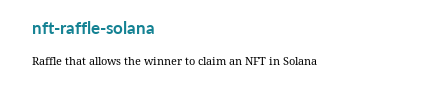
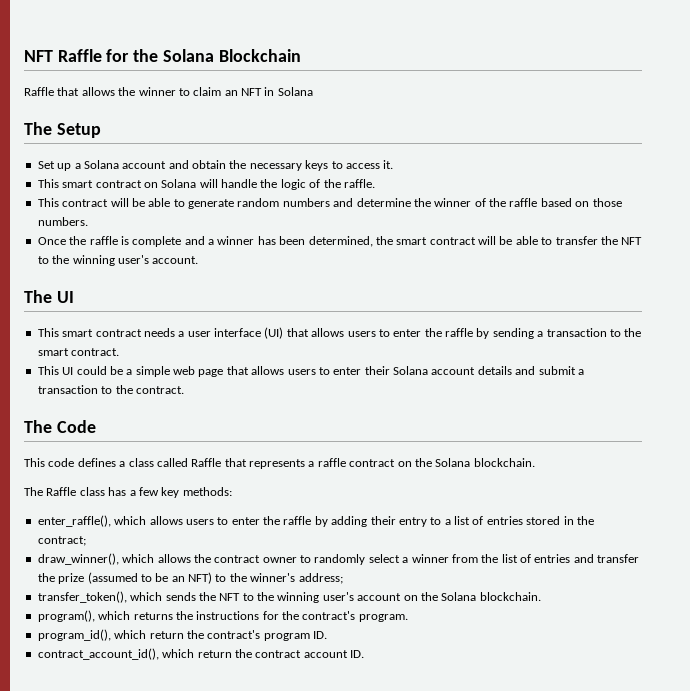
- nft-raffle-solana
+ NFT Raffle for the Solana Blockchain
+ The Setup
+ Set up a Solana account and obtain the necessary keys to access it.
+ This smart contract on Solana will handle the logic of the raffle.
+ This contract will be able to generate random numbers and determine the winner of the raffle based on those numbers.
+ Once the raffle is complete and a winner has been determined, the smart contract will be able to transfer the NFT to the winning user's account.
+ The UI
+ This smart contract needs a user interface (UI) that allows users to enter the raffle by sending a transaction to the smart contract.
+ This UI could be a simple web page that allows users to enter their Solana account details and submit a transaction to the contract.
+ The Code
+ This code defines a class called Raffle that represents a raffle contract on the Solana blockchain.
+ The Raffle class has a few key methods:
+ enter_raffle(), which allows users to enter the raffle by adding their entry to a list of entries stored in the contract;
+ draw_winner(), which allows the contract owner to randomly select a winner from the list of entries and transfer the prize (assumed to be an NFT) to the winner's address;
+ transfer_token(), which sends the NFT to the winning user's account on the Solana blockchain.
+ program(), which returns the instructions for the contract's program.
+ program_id(), which return the contract's program ID.
+ contract_account_id(), which return the contract account ID.

